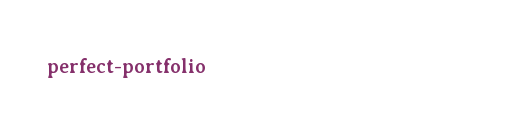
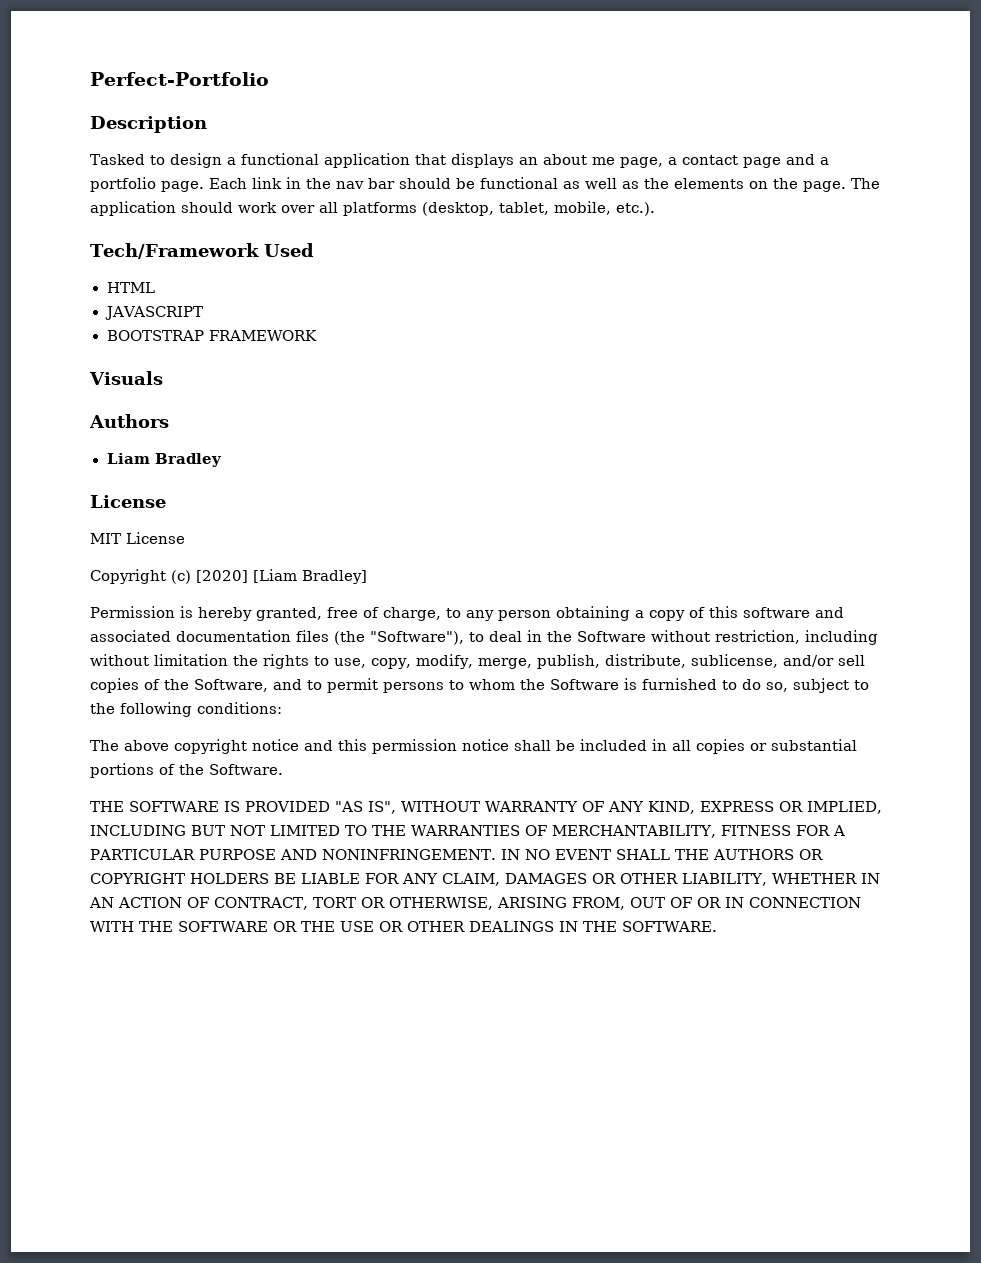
- perfect-portfolio
+ Perfect-Portfolio
+ Description
+ Tasked to design a functional application that displays an about me page, a contact page and a portfolio page. Each link in the nav bar should be functional as well as the elements on the page. The application should work over all platforms (desktop, tablet, mobile, etc.).
+ Tech/Framework Used
+ HTML
+ JAVASCRIPT
+ BOOTSTRAP FRAMEWORK
+ Visuals
+ Authors
+ Liam Bradley
+ License
+ MIT License
+ Copyright (c) [2020] [Liam Bradley]
+ Permission is hereby granted, free of charge, to any person obtaining a copy of this software and associated documentation files (the "Software"), to deal in the Software without restriction, including without limitation the rights to use, copy, modify, merge, publish, distribute, sublicense, and/or sell copies of the Software, and to permit persons to whom the Software is furnished to do so, subject to the following conditions:
+ The above copyright notice and this permission notice shall be included in all copies or substantial portions of the Software.
+ THE SOFTWARE IS PROVIDED "AS IS", WITHOUT WARRANTY OF ANY KIND, EXPRESS OR IMPLIED, INCLUDING BUT NOT LIMITED TO THE WARRANTIES OF MERCHANTABILITY, FITNESS FOR A PARTICULAR PURPOSE AND NONINFRINGEMENT. IN NO EVENT SHALL THE AUTHORS OR COPYRIGHT HOLDERS BE LIABLE FOR ANY CLAIM, DAMAGES OR OTHER LIABILITY, WHETHER IN AN ACTION OF CONTRACT, TORT OR OTHERWISE, ARISING FROM, OUT OF OR IN CONNECTION WITH THE SOFTWARE OR THE USE OR OTHER DEALINGS IN THE SOFTWARE.

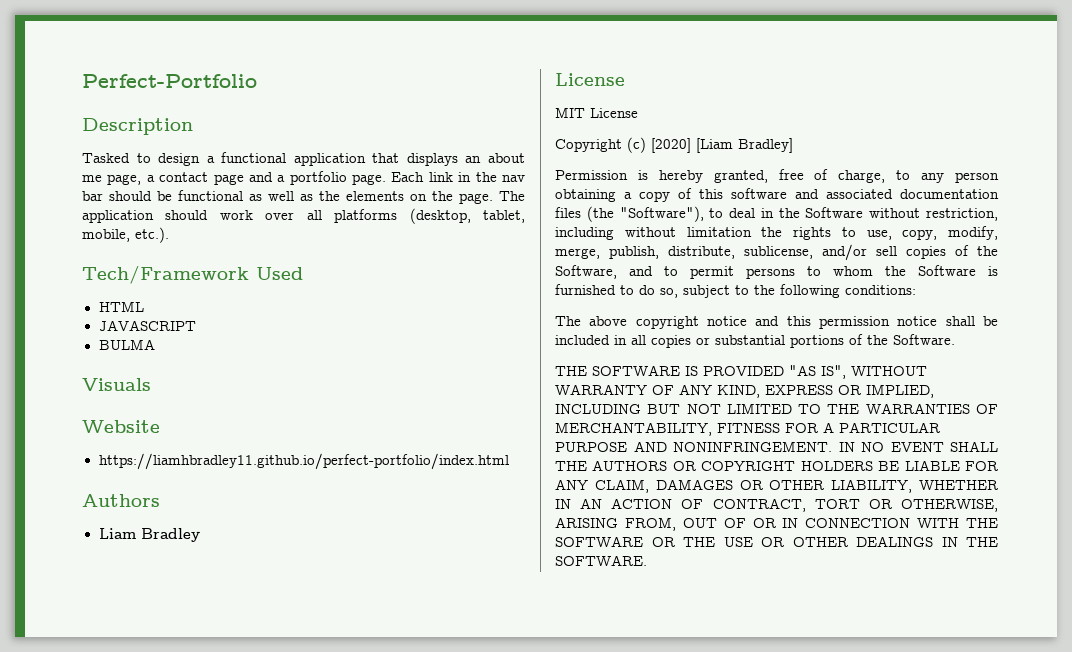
- BOOTSTRAP FRAMEWORK
+ BULMA
+ Website
+ https://liamhbradley11.github.io/perfect-portfolio/index.html

